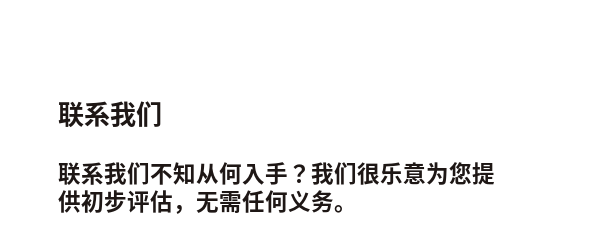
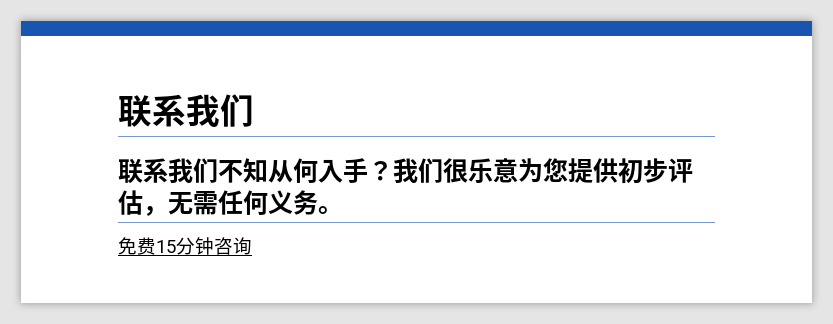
+ 免费15分钟咨询

